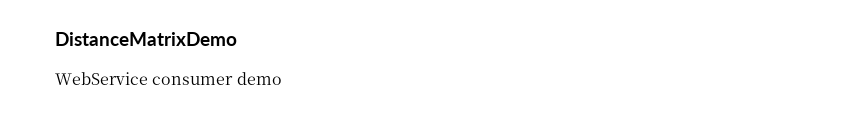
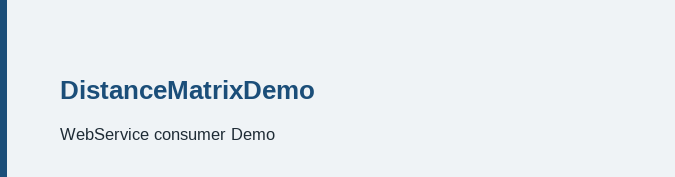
- WebService consumer demo
+ WebService consumer Demo

